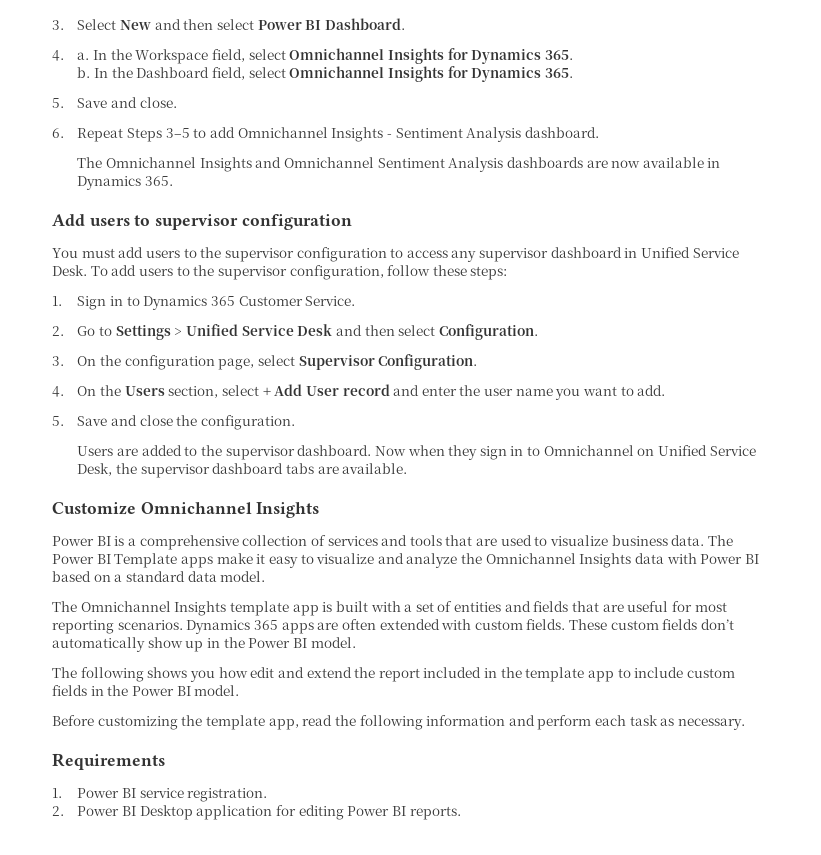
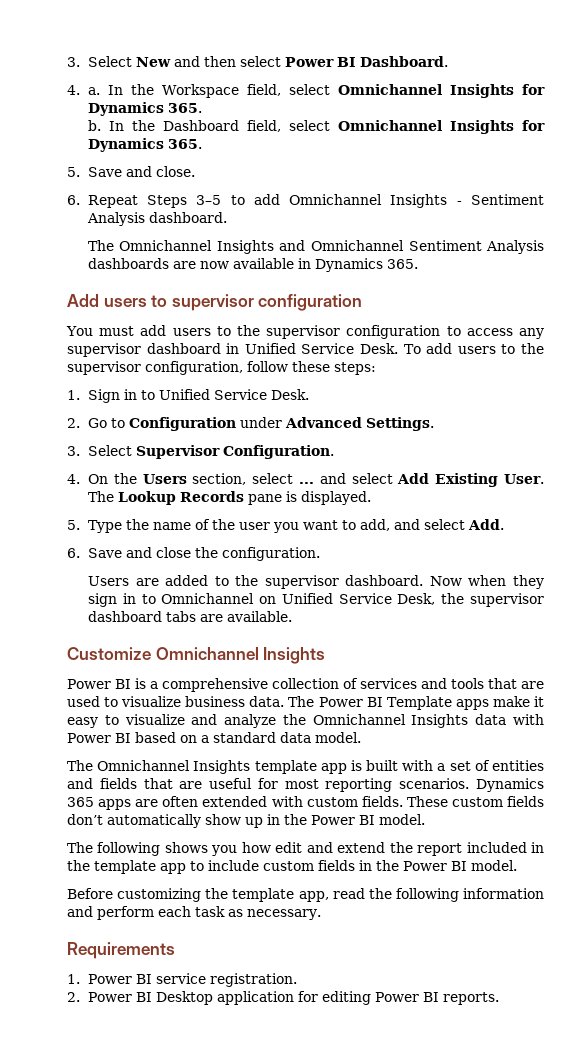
- 1. Sign in to Dynamics 365 Customer Service.
+ 1. Sign in to Unified Service Desk.
- 2. Go to Settings > Unified Service Desk and then select Configuration.
- 3. On the configuration page, select Supervisor Configuration.
+ 2. Go to Configuration under Advanced Settings.
+ 3. Select Supervisor Configuration.
- 4. On the Users section, select + Add User record and enter the user name you want to add.
- 5. Save and close the configuration.
+ 4. On the Users section, select ... and select Add Existing User. The Lookup Records pane is displayed.
+ 5. Type the name of the user you want to add, and select Add.
+ 6. Save and close the configuration.

